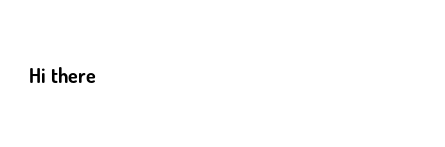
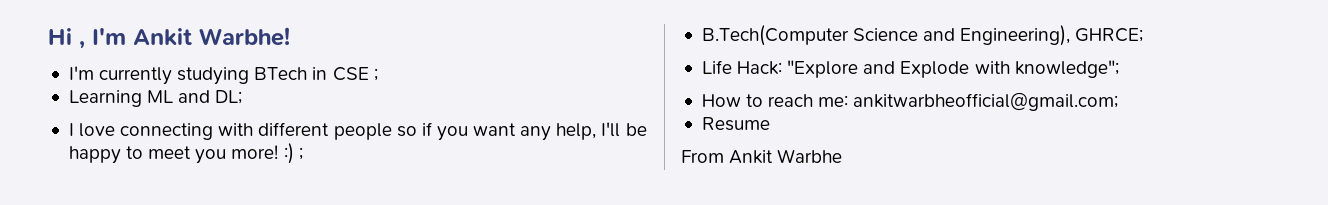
- Hi there
+ Hi , I'm Ankit Warbhe!
+ I'm currently studying BTech in CSE ;
+ Learning ML and DL;
+ I love connecting with different people so if you want any help, I'll be happy to meet you more! :) ;
+ B.Tech(Computer Science and Engineering), GHRCE;
+ Life Hack: "Explore and Explode with knowledge";
+ How to reach me: ankitwarbheofficial@gmail.com;
+ Resume
+ From Ankit Warbhe

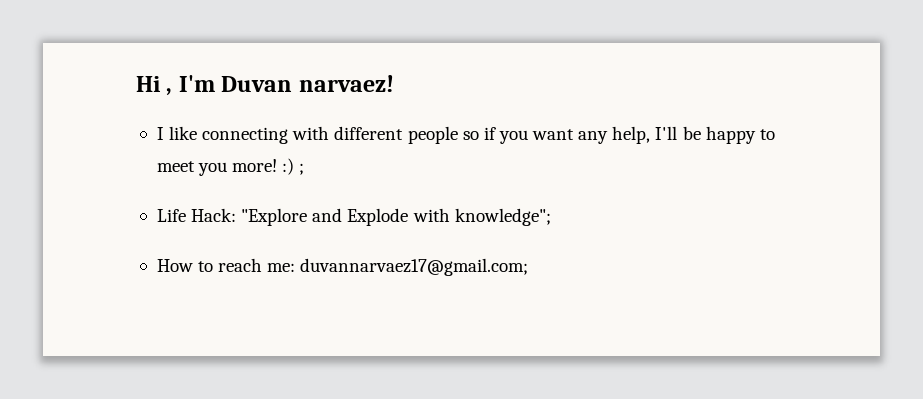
- Hi , I'm Ankit Warbhe!
- I'm currently studying BTech in CSE ;
- Learning ML and DL;
+ Hi , I'm Duvan narvaez!
- I love connecting with different people so if you want any help, I'll be happy to meet you more! :) ;
+ I like connecting with different people so if you want any help, I'll be happy to meet you more! :) ;
- B.Tech(Computer Science and Engineering), GHRCE;
- How to reach me: ankitwarbheofficial@gmail.com;
- Resume
- From Ankit Warbhe
+ How to reach me: duvannarvaez17@gmail.com;

